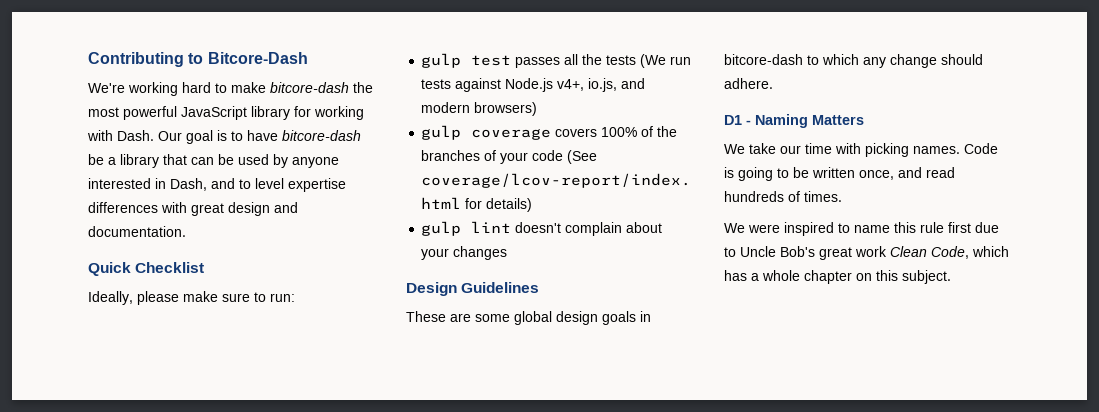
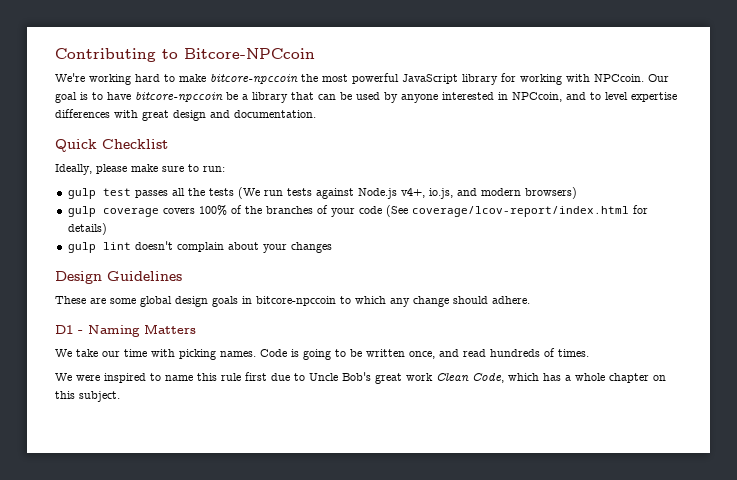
- Contributing to Bitcore-Dash
+ Contributing to Bitcore-NPCcoin
- We're working hard to make bitcore-dash the most powerful JavaScript library for working with Dash.
+ We're working hard to make bitcore-npccoin the most powerful JavaScript library for working with NPCcoin.
- Our goal is to have bitcore-dash be a library that can be used by anyone interested in Dash, and to level expertise differences with great design and documentation.
+ Our goal is to have bitcore-npccoin be a library that can be used by anyone interested in NPCcoin, and to level expertise differences with great design and documentation.
- These are some global design goals in bitcore-dash to which any change should adhere.
+ These are some global design goals in bitcore-npccoin to which any change should adhere.

